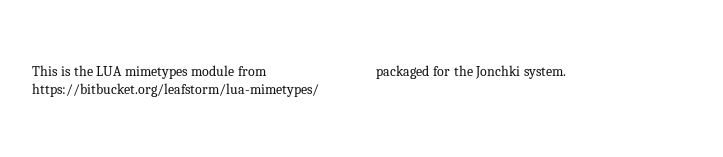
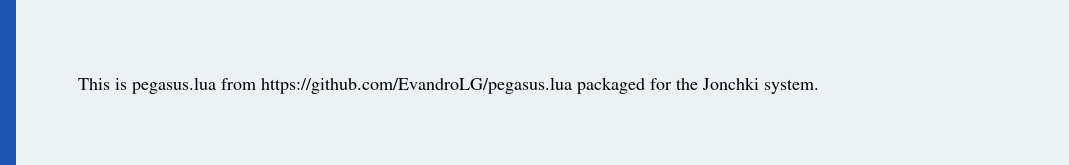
- This is the LUA mimetypes module from https://bitbucket.org/leafstorm/lua-mimetypes/ packaged for the Jonchki system.
+ This is pegasus.lua from https://github.com/EvandroLG/pegasus.lua packaged for the Jonchki system.

